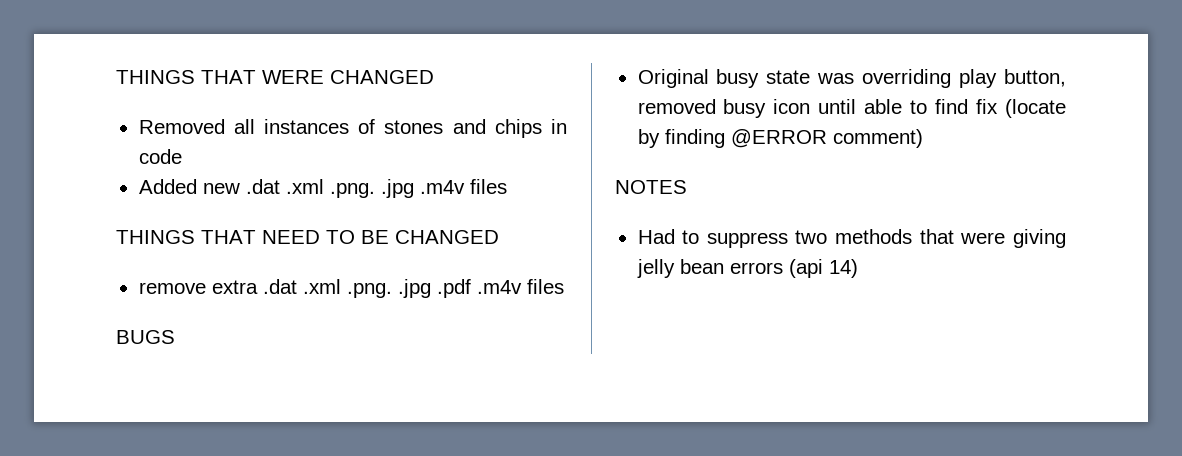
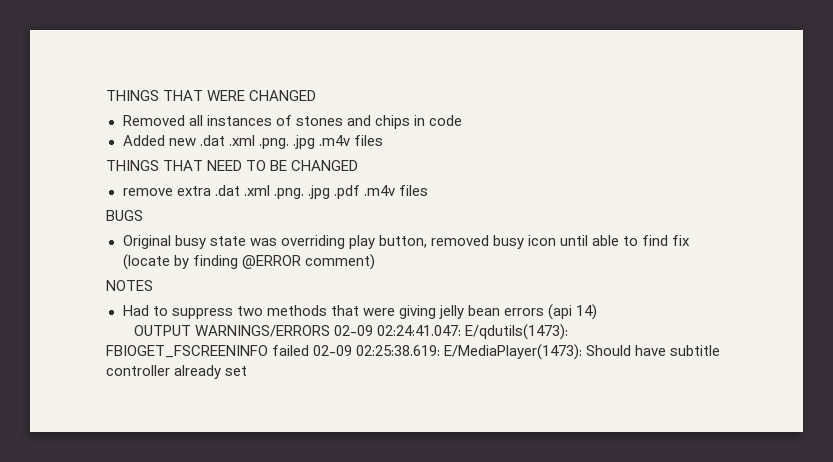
+ OUTPUT WARNINGS/ERRORS 02-09 02:24:41.047: E/qdutils(1473): FBIOGET_FSCREENINFO failed 02-09 02:25:38.619: E/MediaPlayer(1473): Should have subtitle controller already set

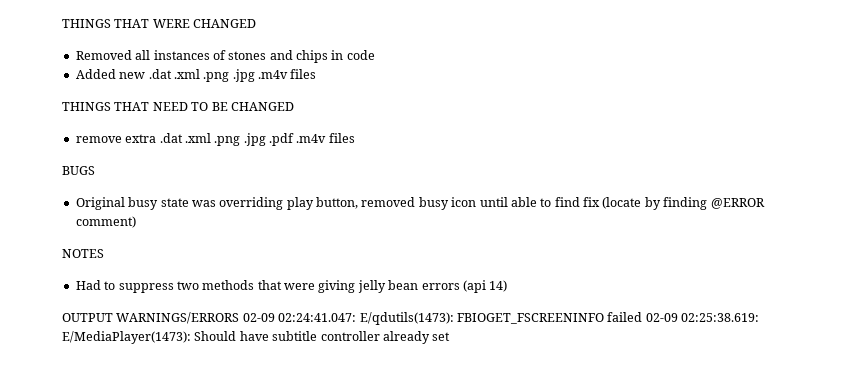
- Added new .dat .xml .png. .jpg .m4v files
+ Added new .dat .xml .png .jpg .m4v files
- remove extra .dat .xml .png. .jpg .pdf .m4v files
+ remove extra .dat .xml .png .jpg .pdf .m4v files

